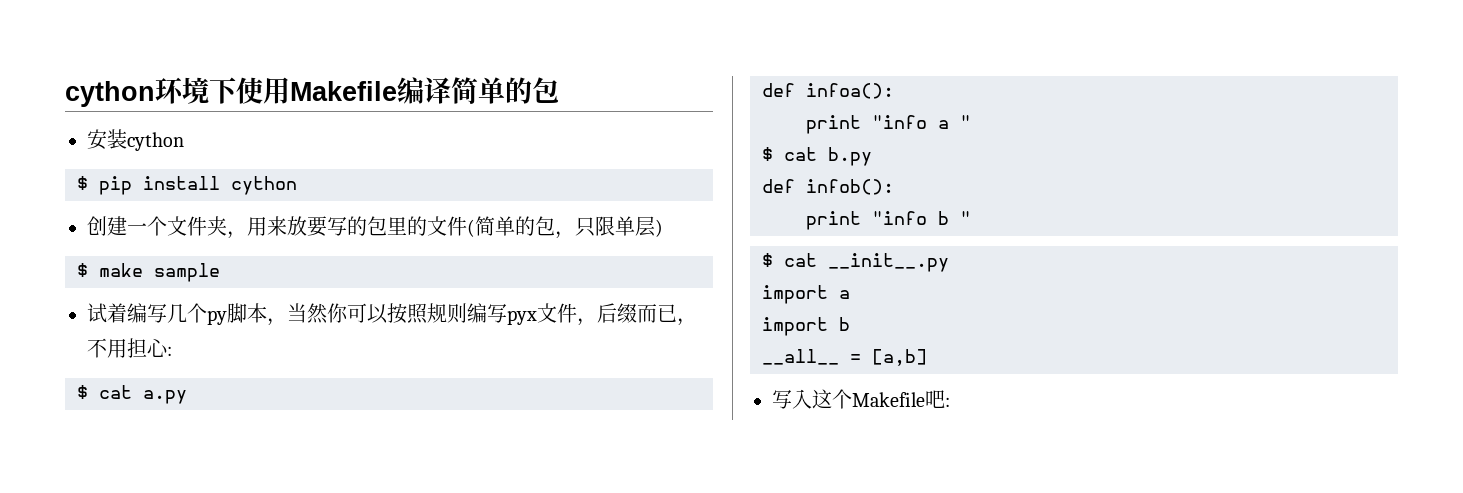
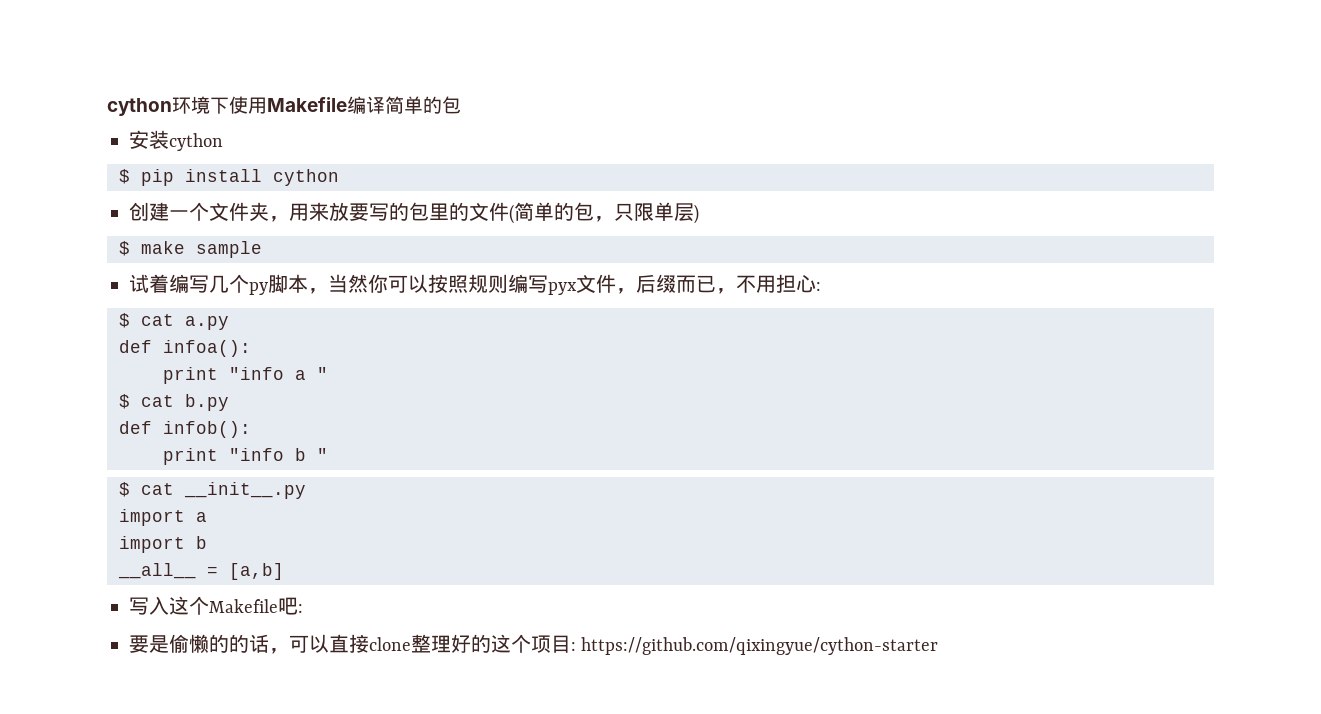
+ 要是偷懒的的话，可以直接clone整理好的这个项目: https://github.com/qixingyue/cython-starter

